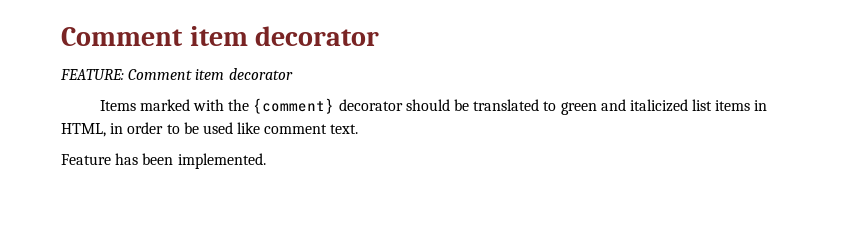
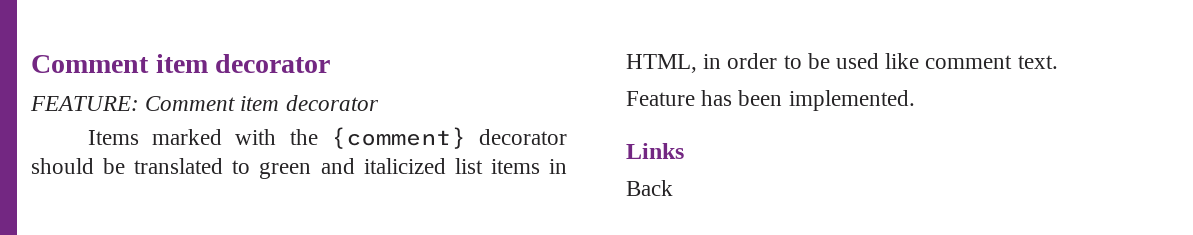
+ Links
+ Back

